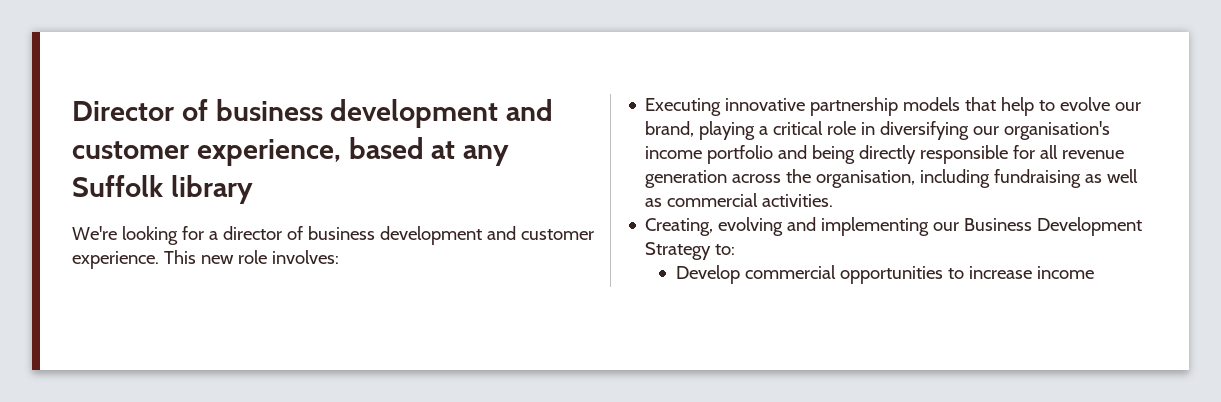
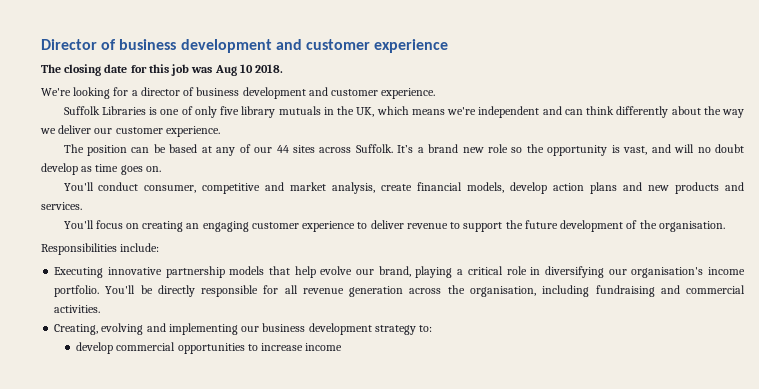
- Director of business development and customer experience, based at any Suffolk library
+ Director of business development and customer experience
+ The closing date for this job was Aug 10 2018.
- We're looking for a director of business development and customer experience. This new role involves:
+ We're looking for a director of business development and customer experience.
+ Suffolk Libraries is one of only five library mutuals in the UK, which means we're independent and can think differently about the way we deliver our customer experience.
+ The position can be based at any of our 44 sites across Suffolk. It’s a brand new role so the opportunity is vast, and will no doubt develop as time goes on.
+ You'll conduct consumer, competitive and market analysis, create financial models, develop action plans and new products and services.
+ You'll focus on creating an engaging customer experience to deliver revenue to support the future development of the organisation.
+ Responsibilities include:
- Executing innovative partnership models that help to evolve our brand, playing a critical role in diversifying our organisation's income portfolio and being directly responsible for all revenue generation across the organisation, including fundraising as well as commercial activities.
+ Executing innovative partnership models that help evolve our brand, playing a critical role in diversifying our organisation's income portfolio. You'll be directly responsible for all revenue generation across the organisation, including fundraising and commercial activities.
- Creating, evolving and implementing our Business Development Strategy to:
+ Creating, evolving and implementing our business development strategy to:
- Develop commercial opportunities to increase income
+ develop commercial opportunities to increase income

